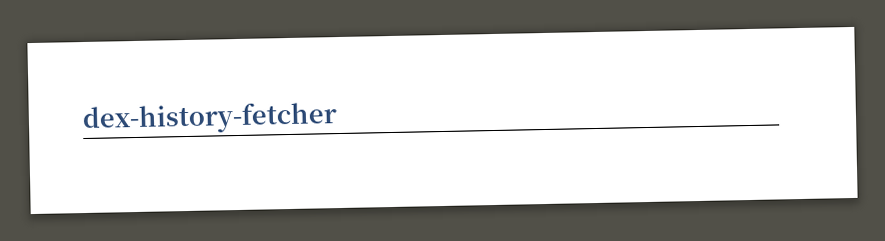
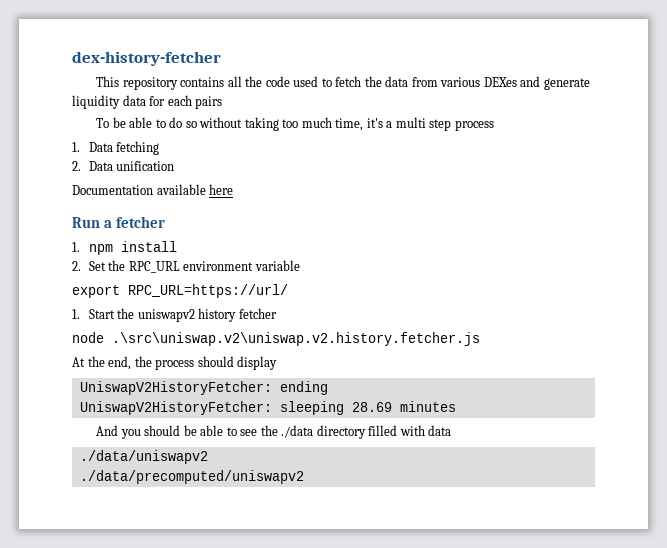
+ This repository contains all the code used to fetch the data from various DEXes and generate liquidity data for each pairs
+ To be able to do so without taking too much time, it's a multi step process
+ 1. Data fetching
+ 2. Data unification
+ Documentation available here
+ Run a fetcher
+ 1. npm install
+ 2. Set the RPC_URL environment variable
+ export RPC_URL=https://url/
+ 1. Start the uniswapv2 history fetcher
+ node .\src\uniswap.v2\uniswap.v2.history.fetcher.js
+ At the end, the process should display
+ UniswapV2HistoryFetcher: ending
+ UniswapV2HistoryFetcher: sleeping 28.69 minutes
+ And you should be able to see the ./data directory filled with data
+ ./data/uniswapv2
+ ./data/precomputed/uniswapv2

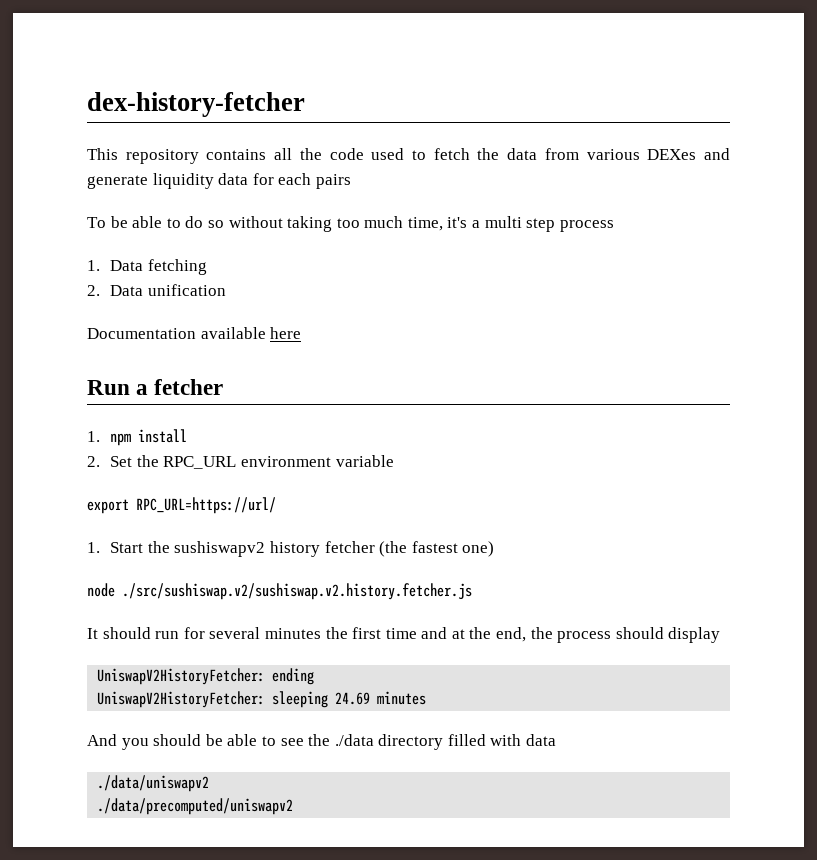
- 1. Start the uniswapv2 history fetcher
- node .\src\uniswap.v2\uniswap.v2.history.fetcher.js
- At the end, the process should display
+ 1. Start the sushiswapv2 history fetcher (the fastest one)
+ node ./src/sushiswap.v2/sushiswap.v2.history.fetcher.js
+ It should run for several minutes the first time and at the end, the process should display
- UniswapV2HistoryFetcher: sleeping 28.69 minutes
+ UniswapV2HistoryFetcher: sleeping 24.69 minutes

